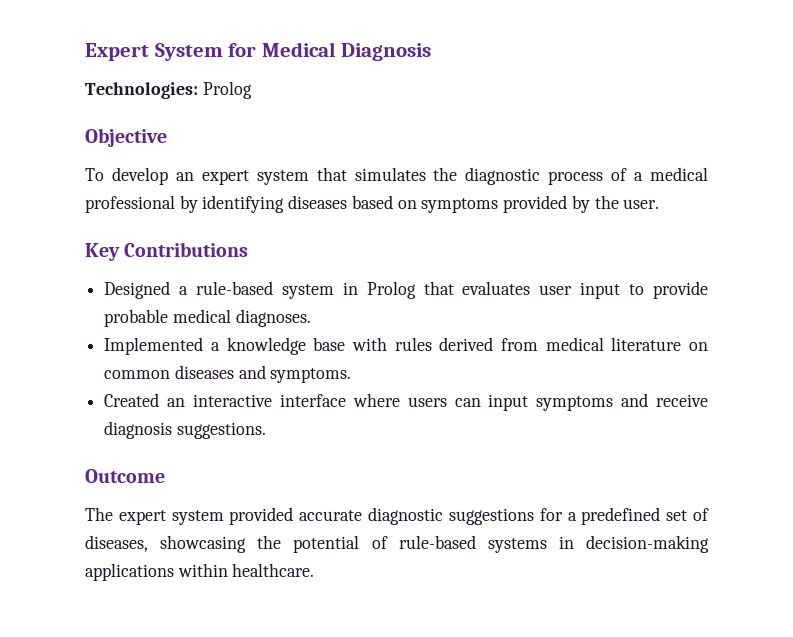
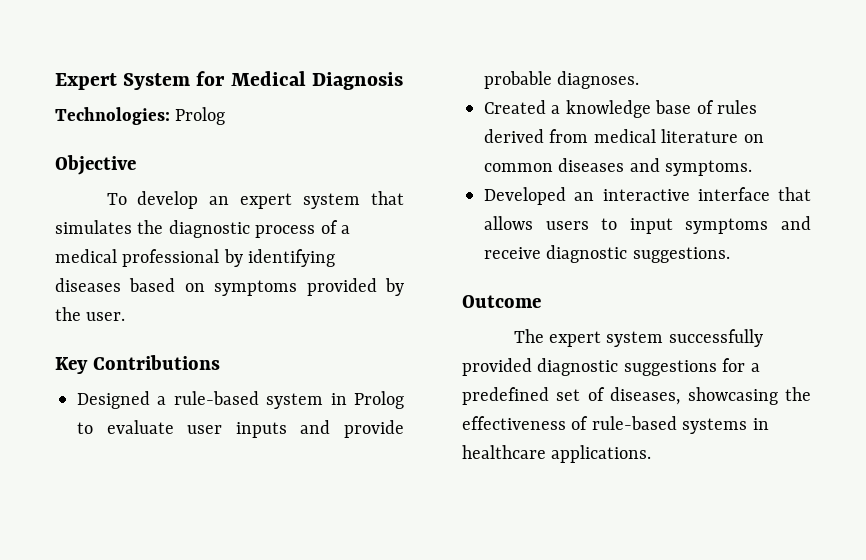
- Designed a rule-based system in Prolog that evaluates user input to provide probable medical diagnoses.
+ Designed a rule-based system in Prolog to evaluate user inputs and provide probable diagnoses.
- Implemented a knowledge base with rules derived from medical literature on common diseases and symptoms.
+ Created a knowledge base of rules derived from medical literature on common diseases and symptoms.
- Created an interactive interface where users can input symptoms and receive diagnosis suggestions.
+ Developed an interactive interface that allows users to input symptoms and receive diagnostic suggestions.
- The expert system provided accurate diagnostic suggestions for a predefined set of diseases, showcasing the potential of rule-based systems in decision-making applications within healthcare.
+ The expert system successfully provided diagnostic suggestions for a predefined set of diseases, showcasing the effectiveness of rule-based systems in healthcare applications.

